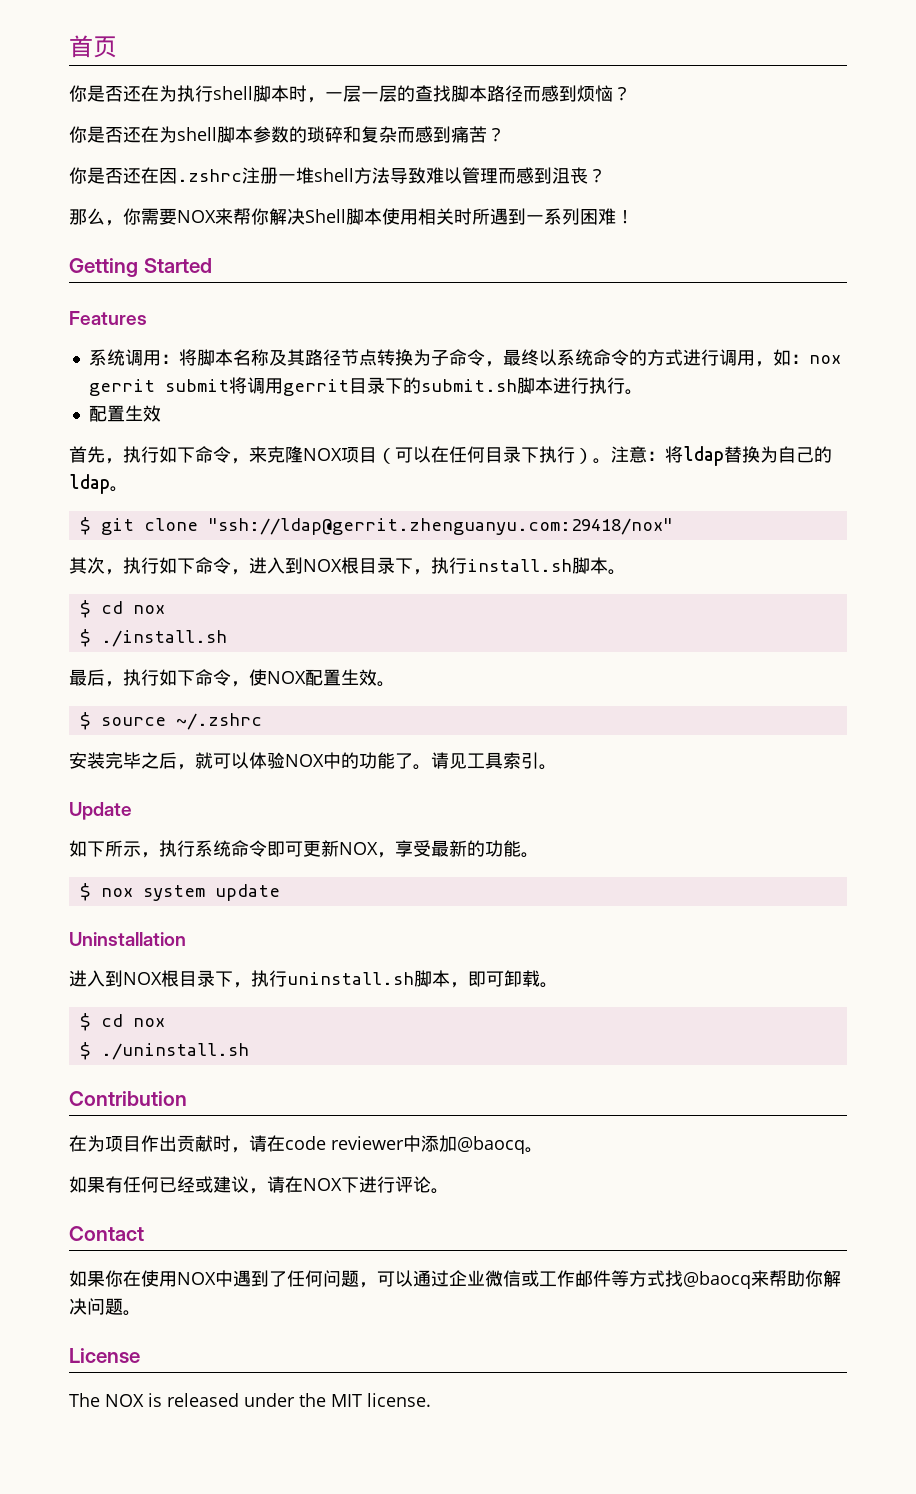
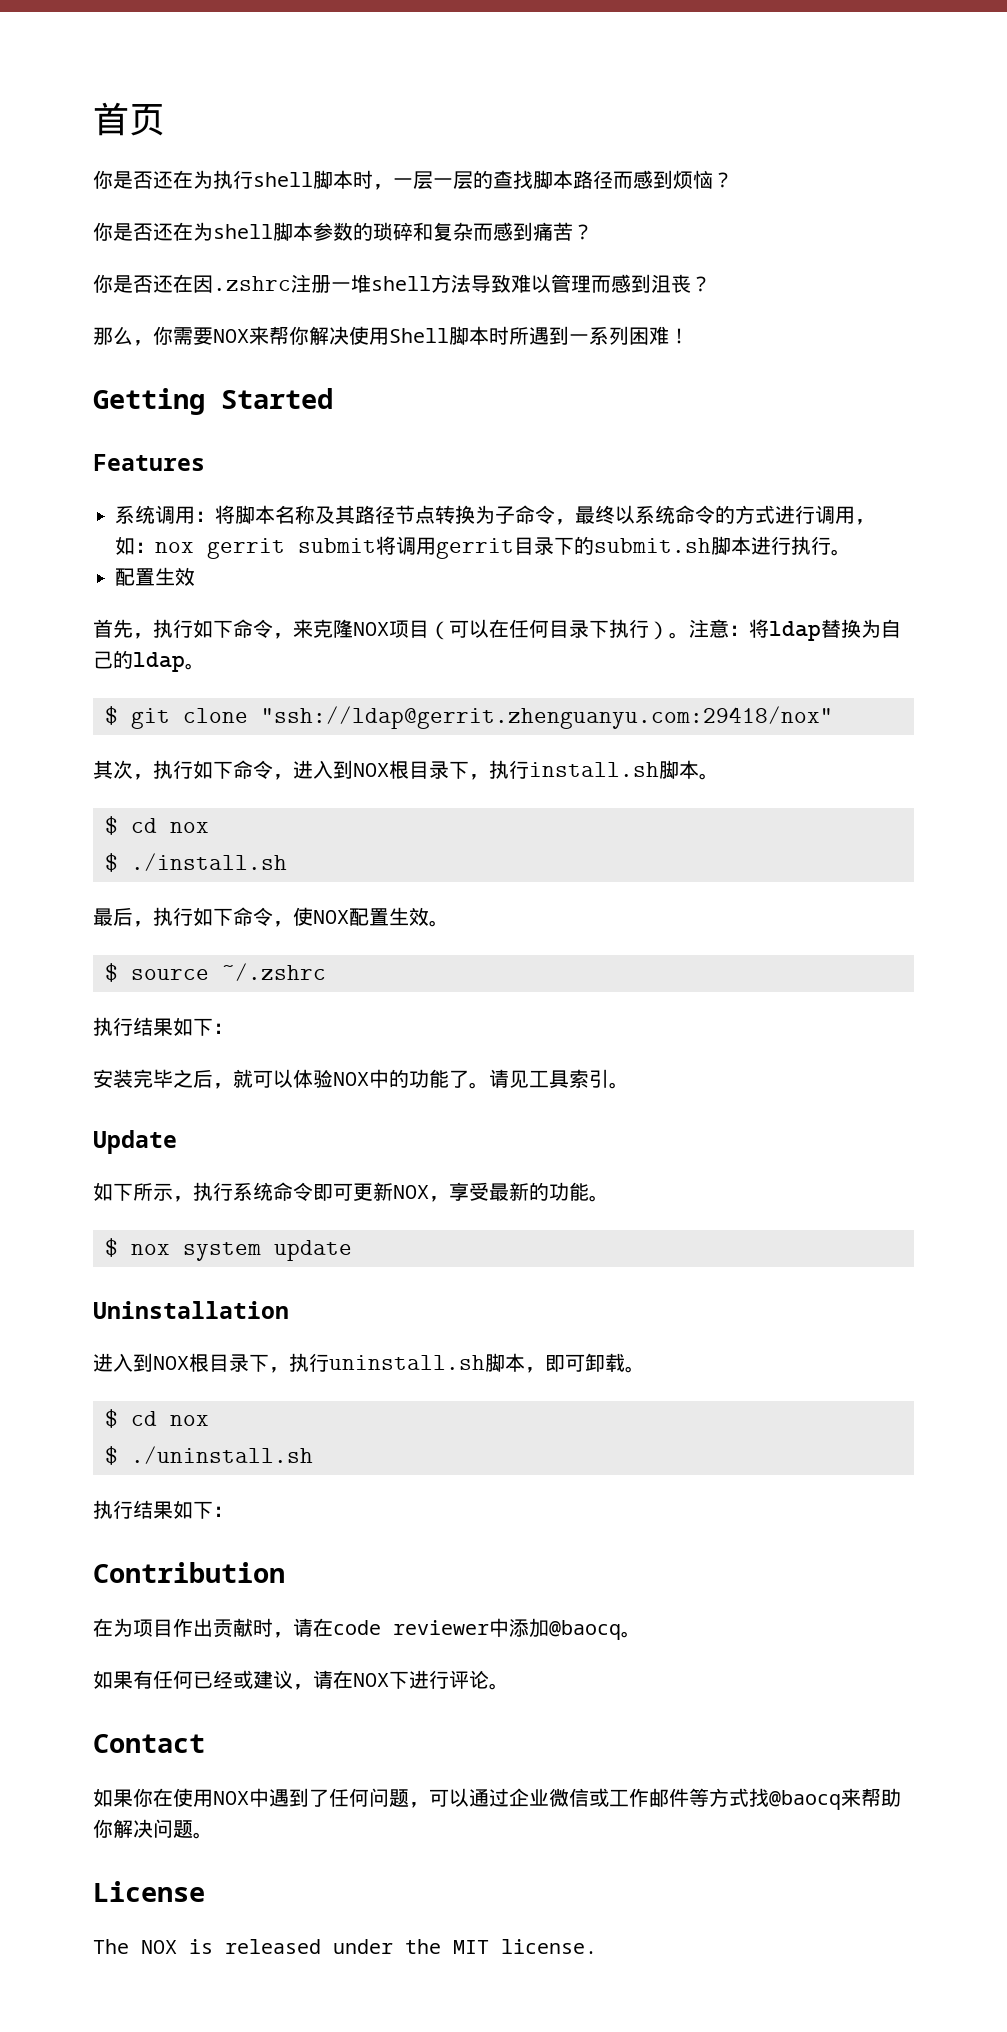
- 那么，你需要NOX来帮你解决Shell脚本使用相关时所遇到一系列困难！
+ 那么，你需要NOX来帮你解决使用Shell脚本时所遇到一系列困难！
  $ source ~/.zshrc
+ 执行结果如下：
  $ ./uninstall.sh
+ 执行结果如下：

